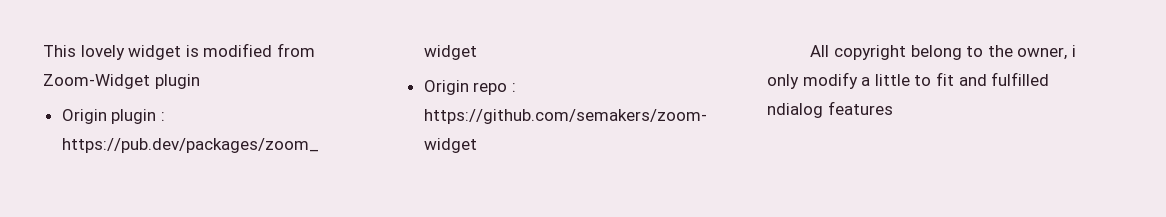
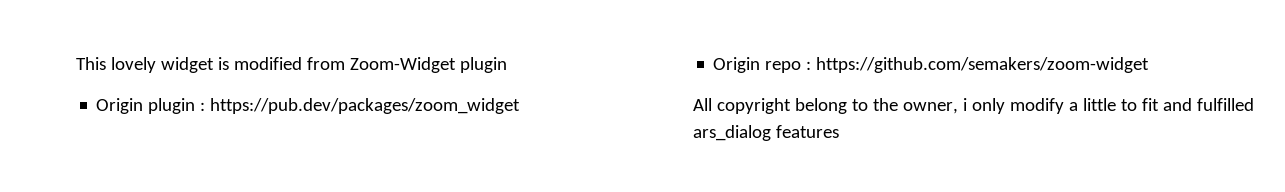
- All copyright belong to the owner, i only modify a little to fit and fulfilled ndialog features
+ All copyright belong to the owner, i only modify a little to fit and fulfilled ars_dialog features

